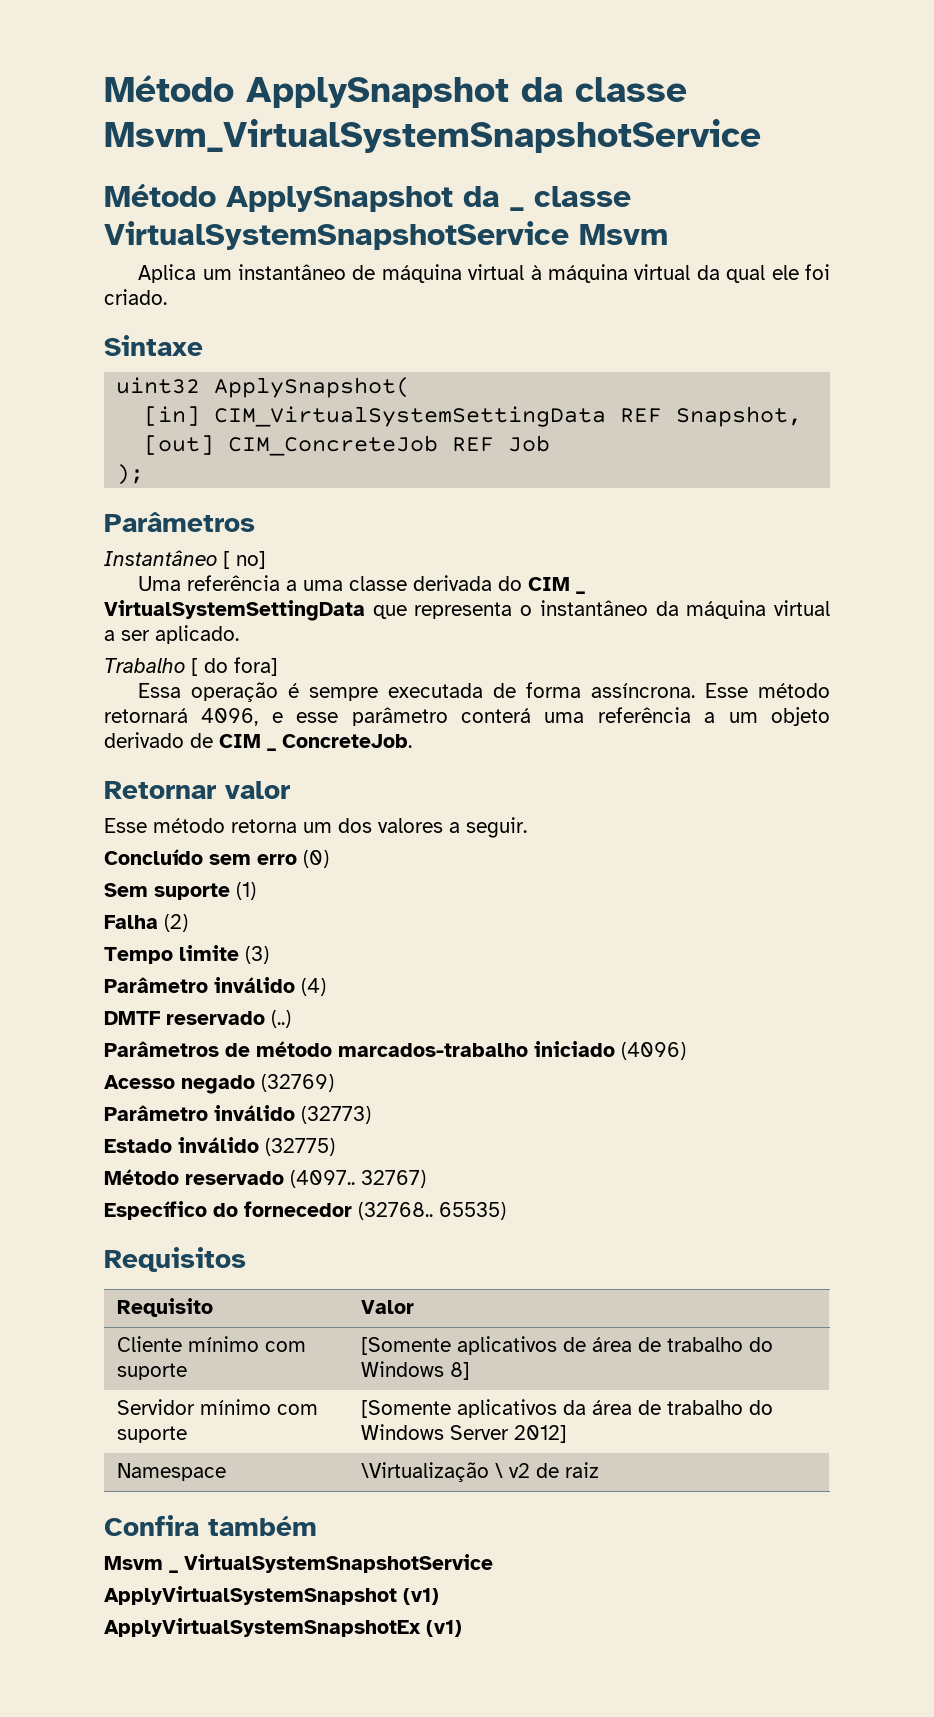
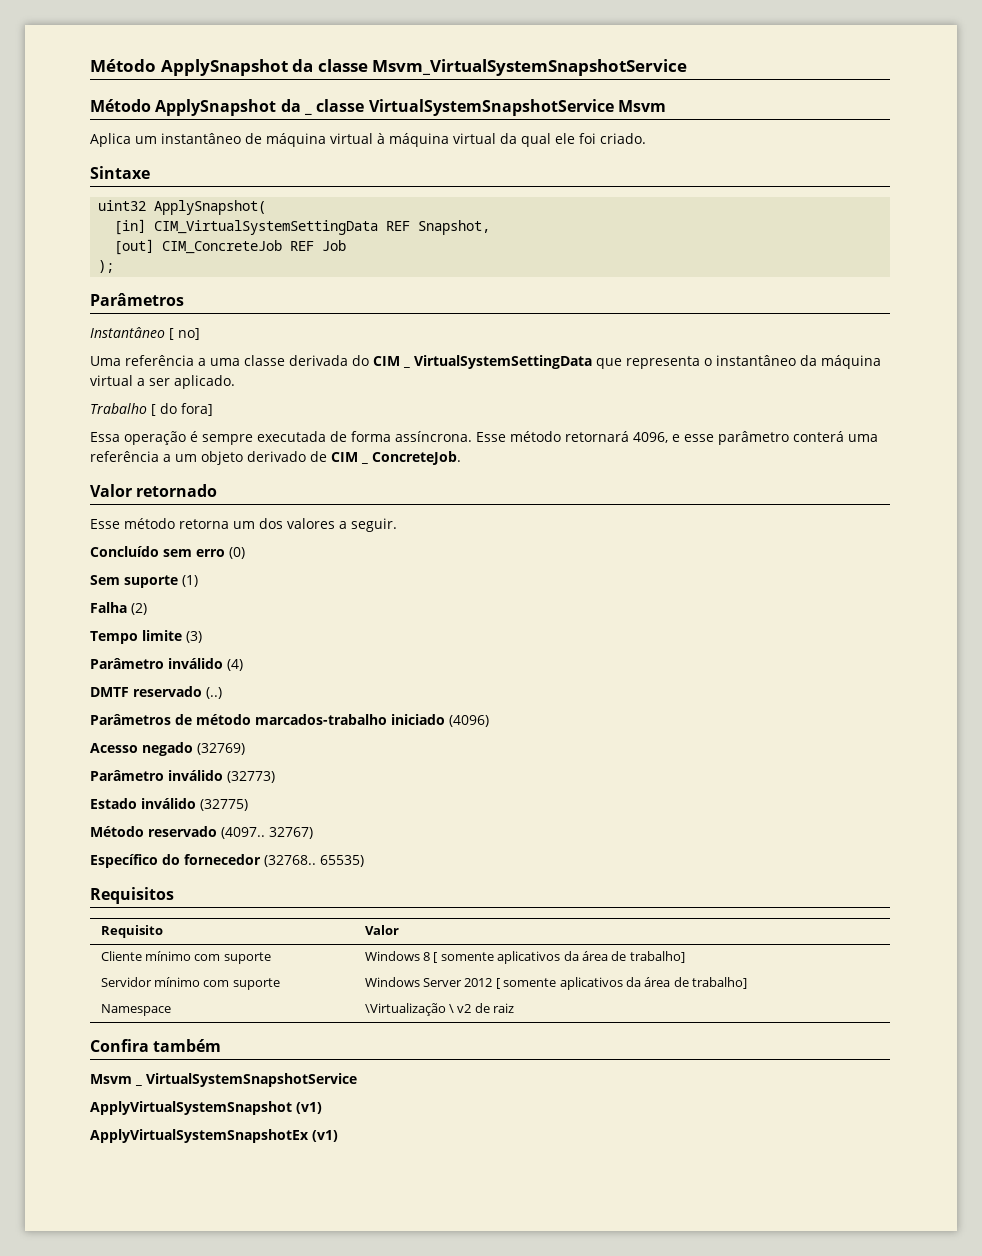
- Retornar valor
+ Valor retornado
- Cliente mínimo com suporte | [Somente aplicativos de área de trabalho do Windows 8]
- Servidor mínimo com suporte | [Somente aplicativos da área de trabalho do Windows Server 2012]
+ Cliente mínimo com suporte | Windows 8 [ somente aplicativos da área de trabalho]
+ Servidor mínimo com suporte | Windows Server 2012 [ somente aplicativos da área de trabalho]

